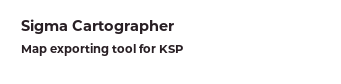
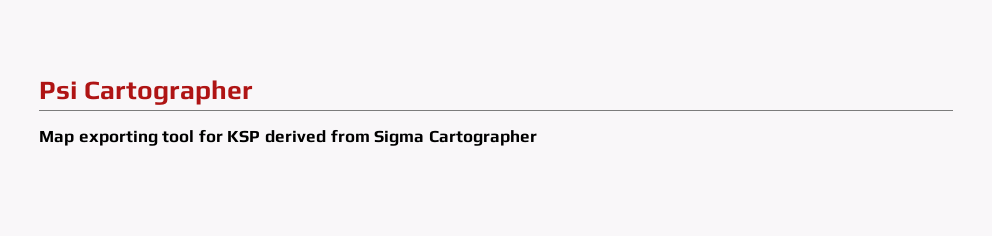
- Sigma Cartographer
+ Psi Cartographer
- Map exporting tool for KSP
+ Map exporting tool for KSP derived from Sigma Cartographer

